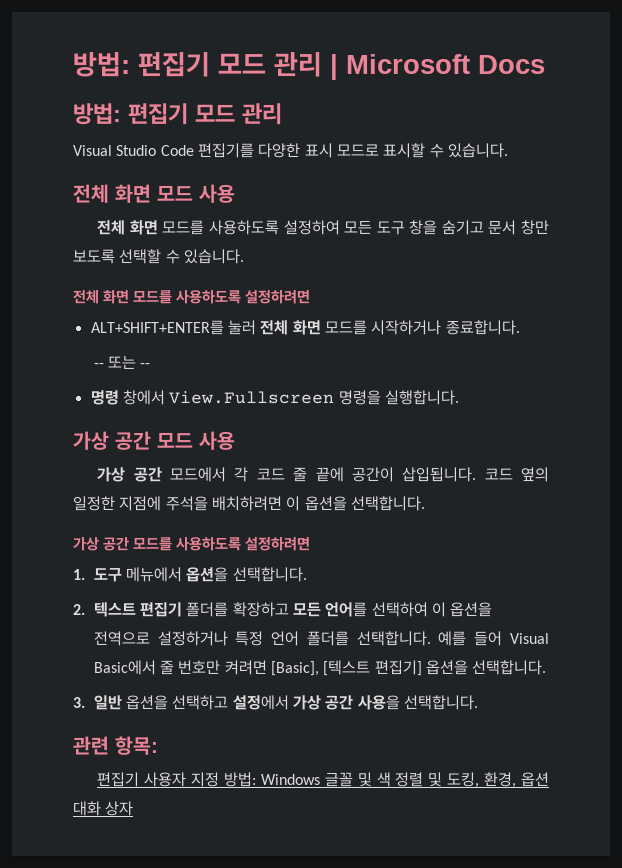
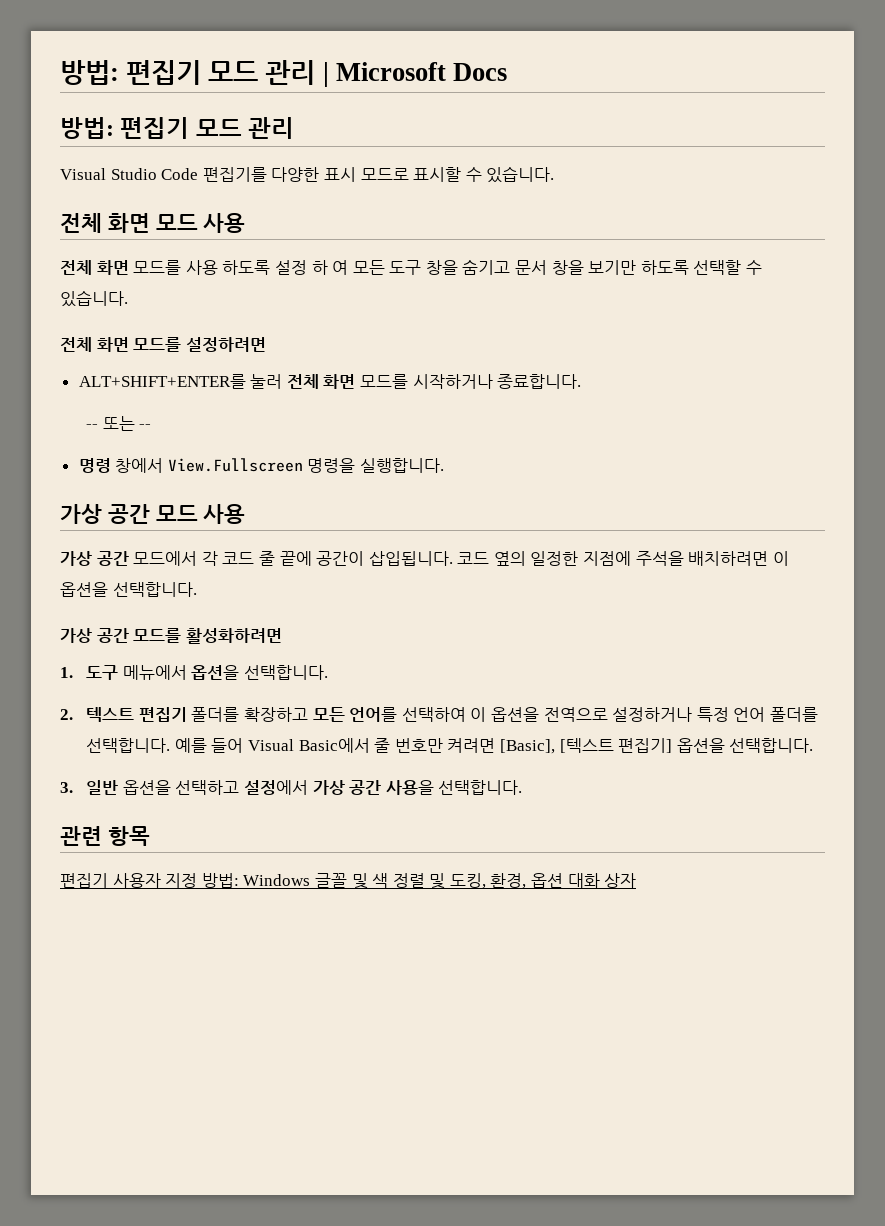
- 전체 화면 모드를 사용하도록 설정하여 모든 도구 창을 숨기고 문서 창만 보도록 선택할 수 있습니다.
+ 전체 화면 모드를 사용 하도록 설정 하 여 모든 도구 창을 숨기고 문서 창을 보기만 하도록 선택할 수 있습니다.
- 전체 화면 모드를 사용하도록 설정하려면
+ 전체 화면 모드를 설정하려면
- 가상 공간 모드를 사용하도록 설정하려면
+ 가상 공간 모드를 활성화하려면
- 관련 항목:
+ 관련 항목

